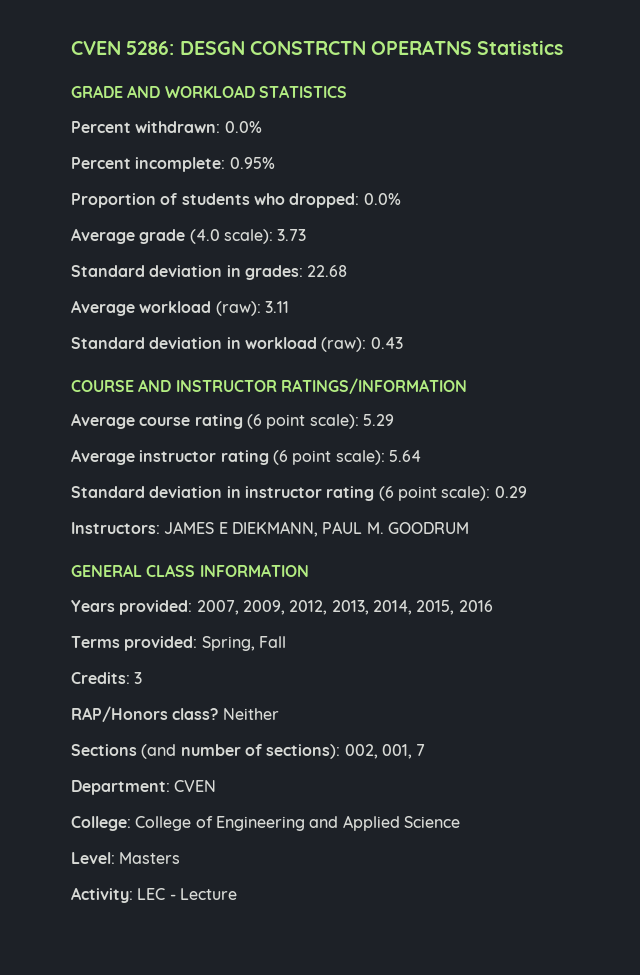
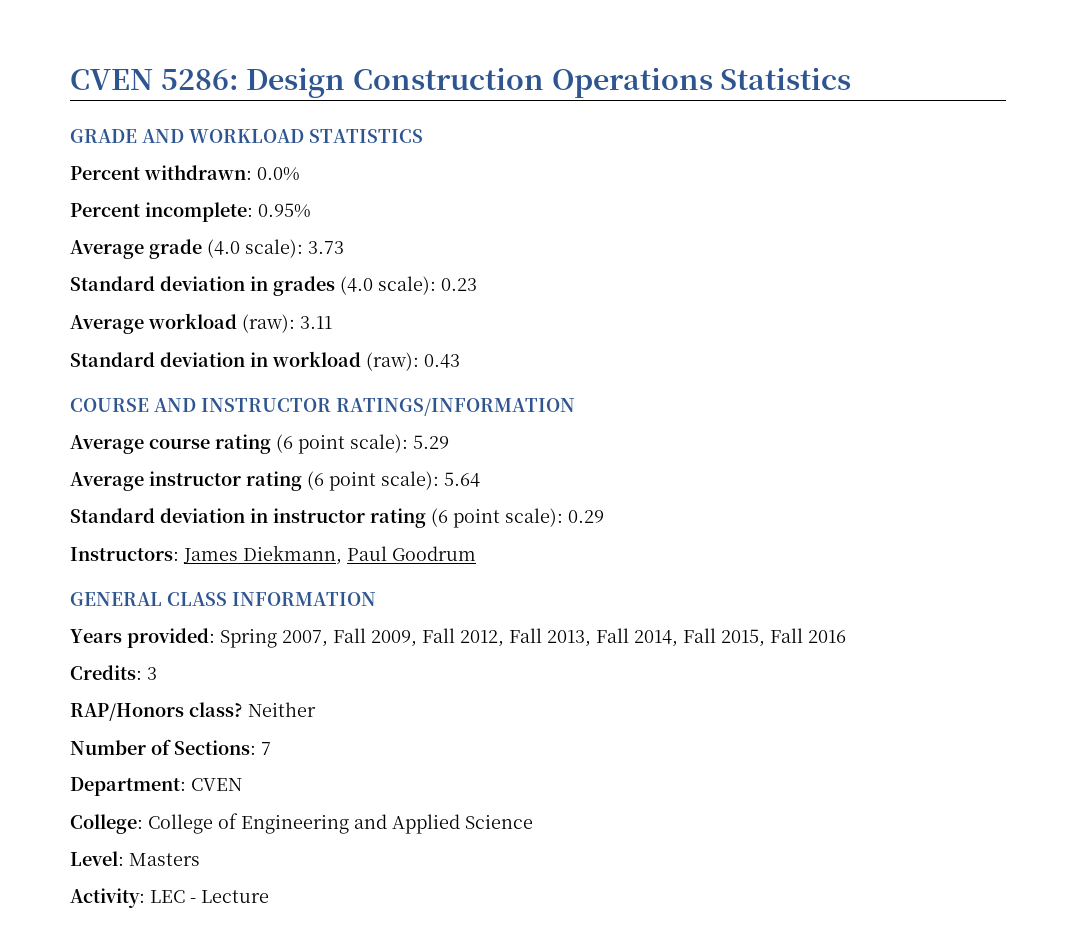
- CVEN 5286: DESGN CONSTRCTN OPERATNS Statistics
+ CVEN 5286: Design Construction Operations Statistics
- Proportion of students who dropped: 0.0%
- Standard deviation in grades: 22.68
+ Standard deviation in grades (4.0 scale): 0.23
- Instructors: JAMES E DIEKMANN, PAUL M. GOODRUM
+ Instructors: James Diekmann, Paul Goodrum
- Years provided: 2007, 2009, 2012, 2013, 2014, 2015, 2016
- Terms provided: Spring, Fall
+ Years provided: Spring 2007, Fall 2009, Fall 2012, Fall 2013, Fall 2014, Fall 2015, Fall 2016
- Sections (and number of sections): 002, 001, 7
+ Number of Sections: 7

